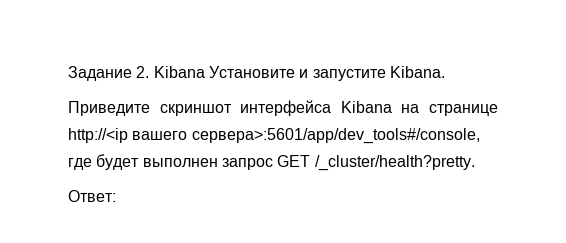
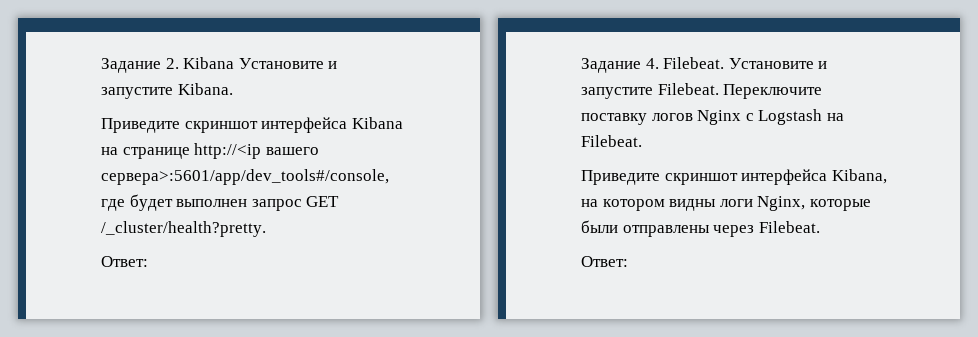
+ Задание 4. Filebeat. Установите и запустите Filebeat. Переключите поставку логов Nginx с Logstash на Filebeat.
+ Приведите скриншот интерфейса Kibana, на котором видны логи Nginx, которые были отправлены через Filebeat.
+ Ответ:

